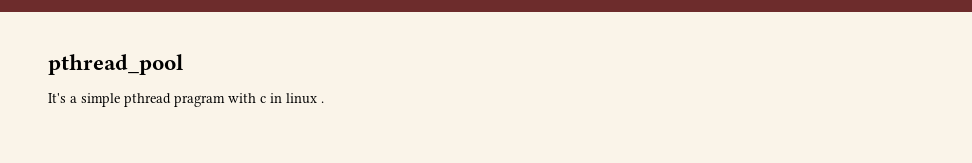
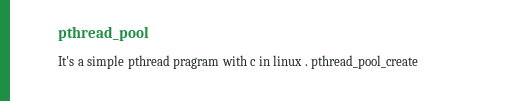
- It's a simple pthread pragram with c in linux .
+ It's a simple pthread pragram with c in linux . pthread_pool_create

